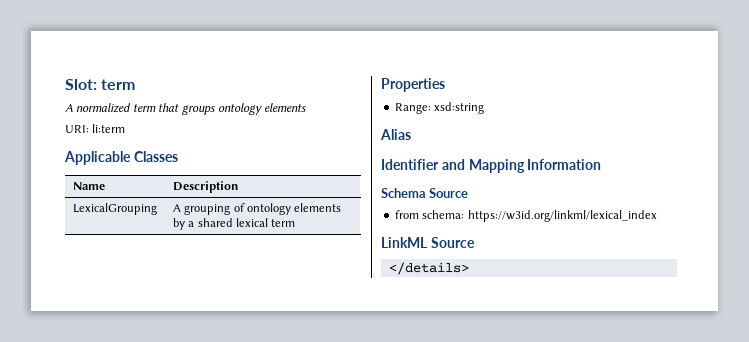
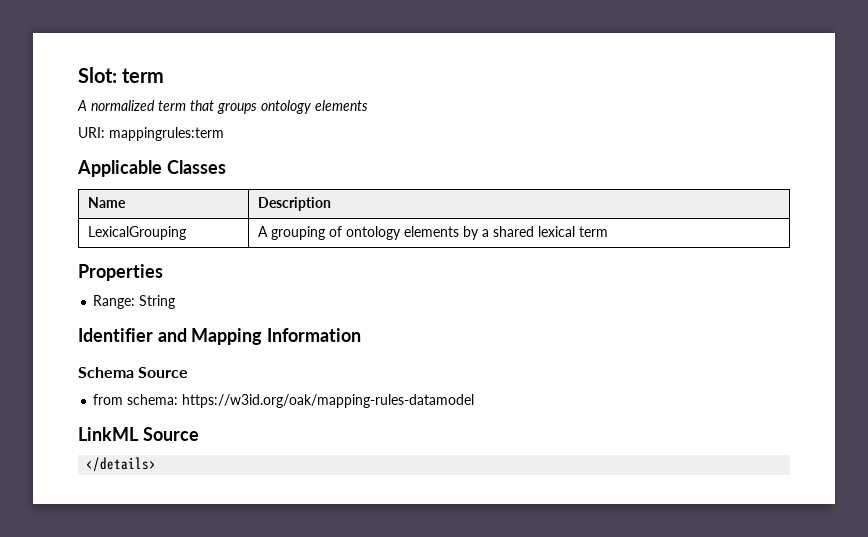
- URI: li:term
+ URI: mappingrules:term
- Range: xsd:string
- Alias
+ Range: String
- from schema: https://w3id.org/linkml/lexical_index
+ from schema: https://w3id.org/oak/mapping-rules-datamodel

